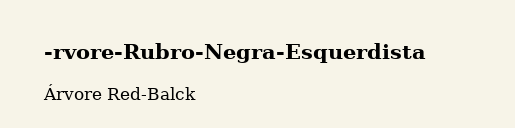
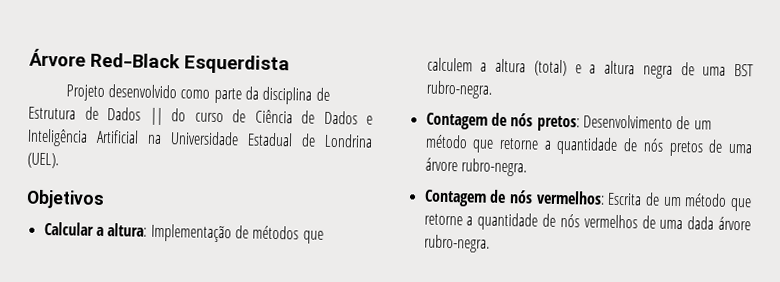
- -rvore-Rubro-Negra-Esquerdista
- Árvore Red-Balck
+ Árvore Red-Black Esquerdista
+ Projeto desenvolvido como parte da disciplina de Estrutura de Dados || do curso de Ciência de Dados e Inteligência Artificial na Universidade Estadual de Londrina (UEL).
+ Objetivos
+ Calcular a altura: Implementação de métodos que calculem a altura (total) e a altura negra de uma BST rubro-negra.
+ Contagem de nós pretos: Desenvolvimento de um método que retorne a quantidade de nós pretos de uma árvore rubro-negra.
+ Contagem de nós vermelhos: Escrita de um método que retorne a quantidade de nós vermelhos de uma dada árvore rubro-negra.

